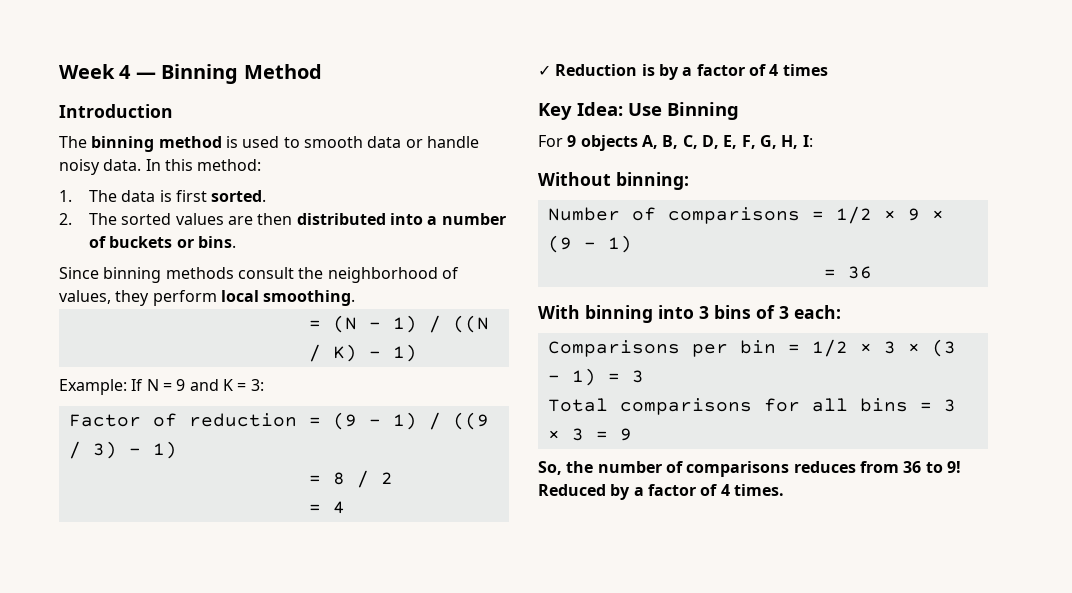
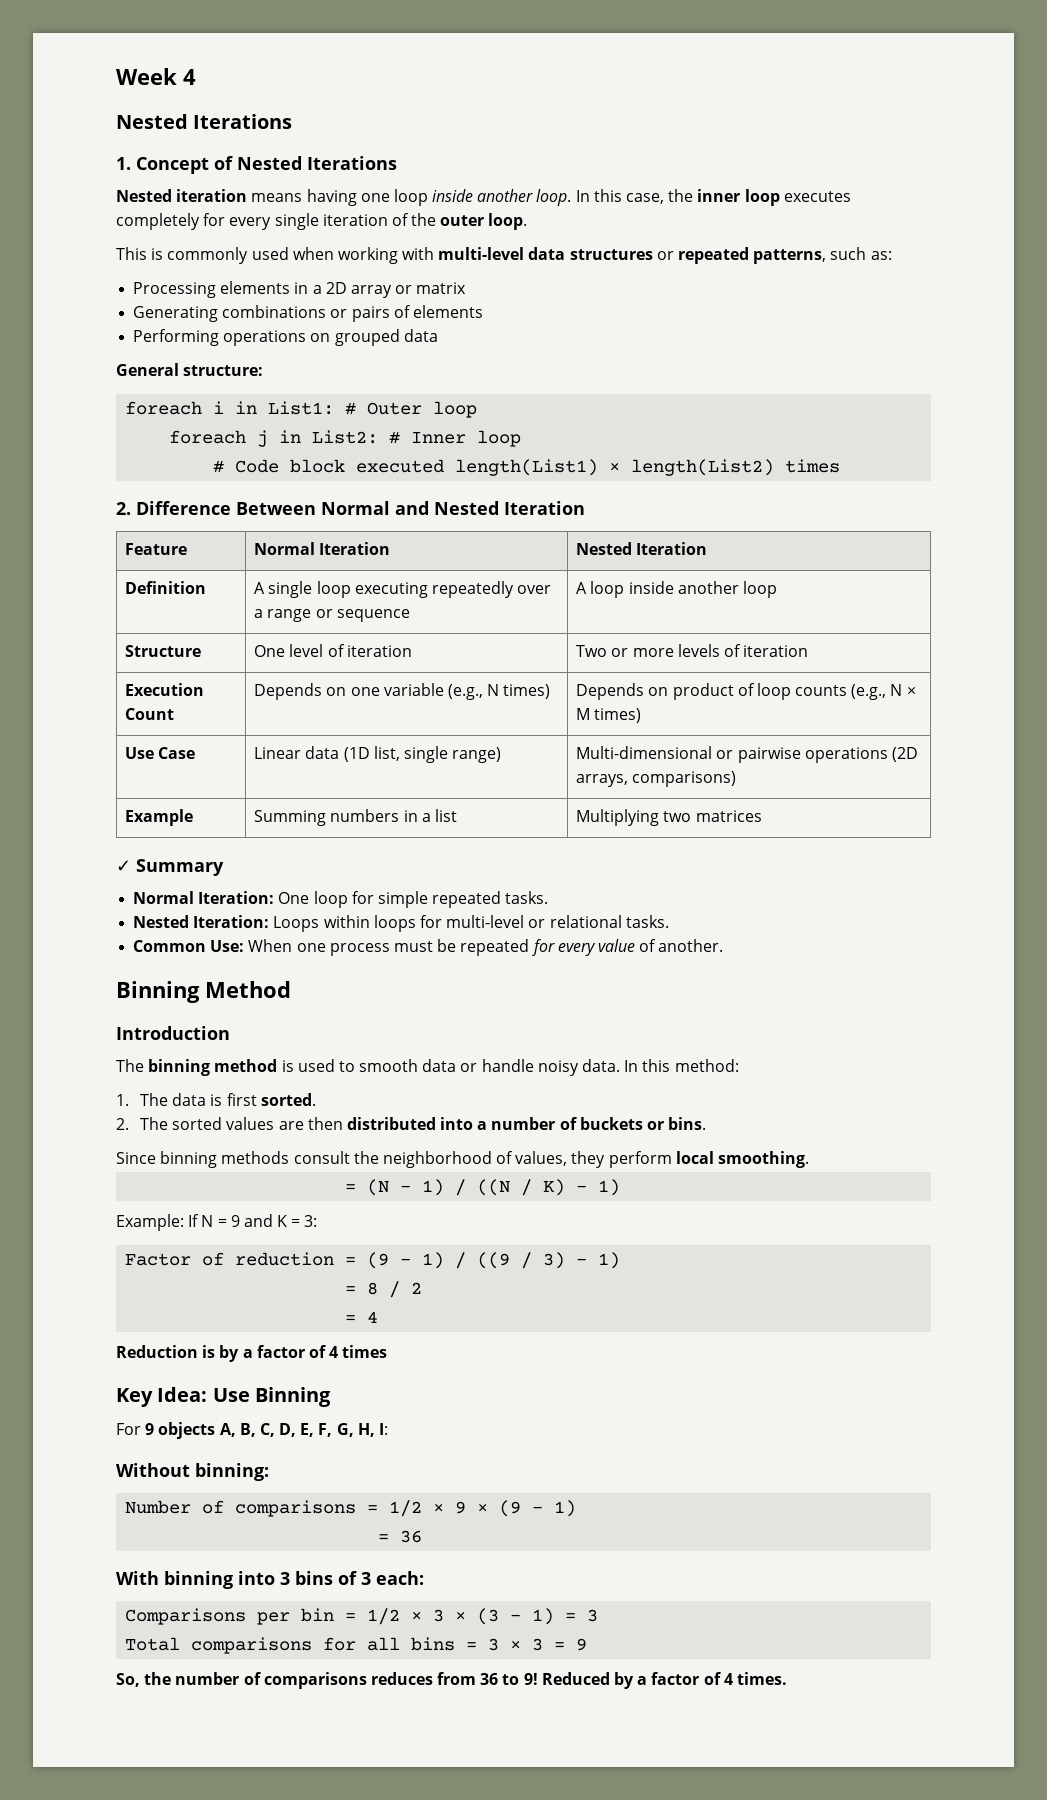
- Week 4 — Binning Method
+ Week 4
+ Nested Iterations
+ 1. Concept of Nested Iterations
+ Nested iteration means having one loop inside another loop. In this case, the inner loop executes completely for every single iteration of the outer loop.
+ This is commonly used when working with multi-level data structures or repeated patterns, such as:
+ Processing elements in a 2D array or matrix
+ Generating combinations or pairs of elements
+ Performing operations on grouped data
+ General structure:
+ foreach i in List1: # Outer loop
+ foreach j in List2: # Inner loop
+ # Code block executed length(List1) × length(List2) times
+ 2. Difference Between Normal and Nested Iteration
+ Feature | Normal Iteration | Nested Iteration
+ Definition | A single loop executing repeatedly over a range or sequence | A loop inside another loop
+ Structure | One level of iteration | Two or more levels of iteration
+ Execution Count | Depends on one variable (e.g., N times) | Depends on product of loop counts (e.g., N × M times)
+ Use Case | Linear data (1D list, single range) | Multi-dimensional or pairwise operations (2D arrays, comparisons)
+ Example | Summing numbers in a list | Multiplying two matrices
+ ✓ Summary
+ Normal Iteration: One loop for simple repeated tasks.
+ Nested Iteration: Loops within loops for multi-level or relational tasks.
+ Common Use: When one process must be repeated for every value of another.
+ Binning Method
- ✓ Reduction is by a factor of 4 times
+ Reduction is by a factor of 4 times

